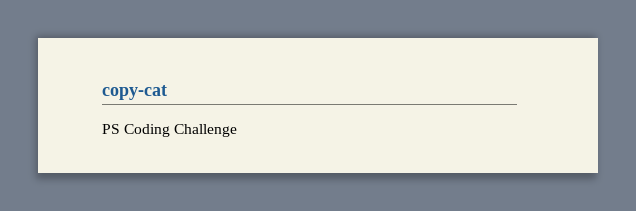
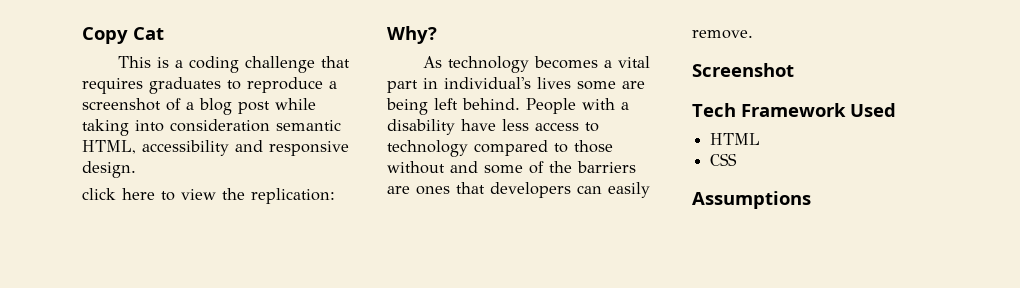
- copy-cat
- PS Coding Challenge
+ Copy Cat
+ This is a coding challenge that requires graduates to reproduce a screenshot of a blog post while taking into consideration semantic HTML, accessibility and responsive design.
+ click here to view the replication:
+ Why?
+ As technology becomes a vital part in individual's lives some are being left behind. People with a disability have less access to technology compared to those without and some of the barriers are ones that developers can easily remove.
+ Screenshot
+ Tech Framework Used
+ HTML
+ CSS
+ Assumptions

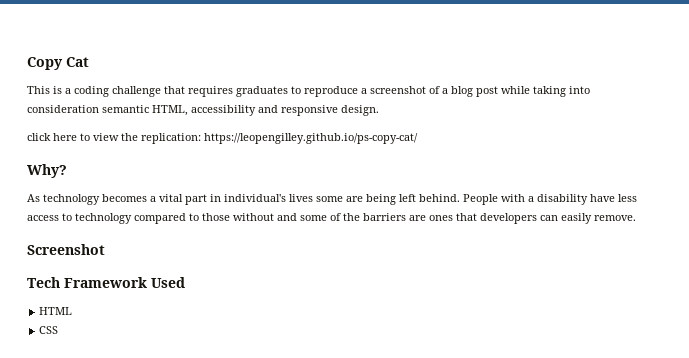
- click here to view the replication:
+ click here to view the replication: https://leopengilley.github.io/ps-copy-cat/
- Assumptions

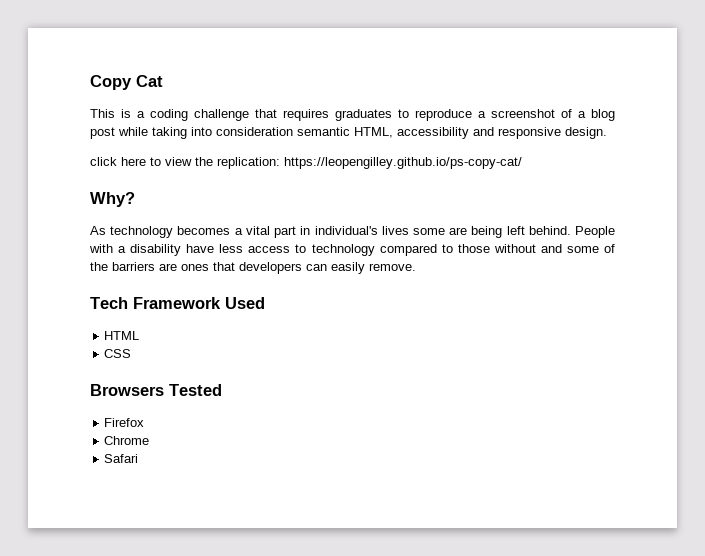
- Screenshot
+ Browsers Tested
+ Firefox
+ Chrome
+ Safari

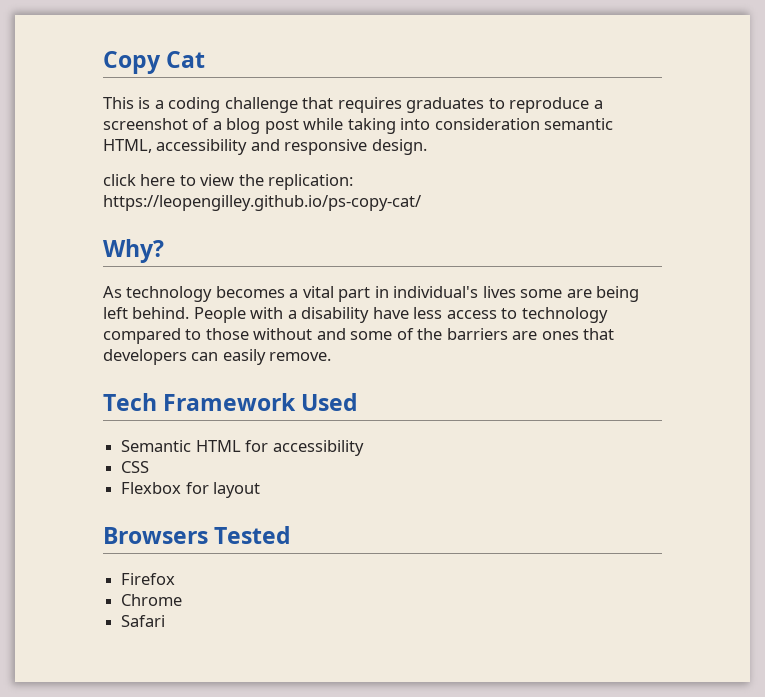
- HTML
+ Semantic HTML for accessibility
+ Flexbox for layout

